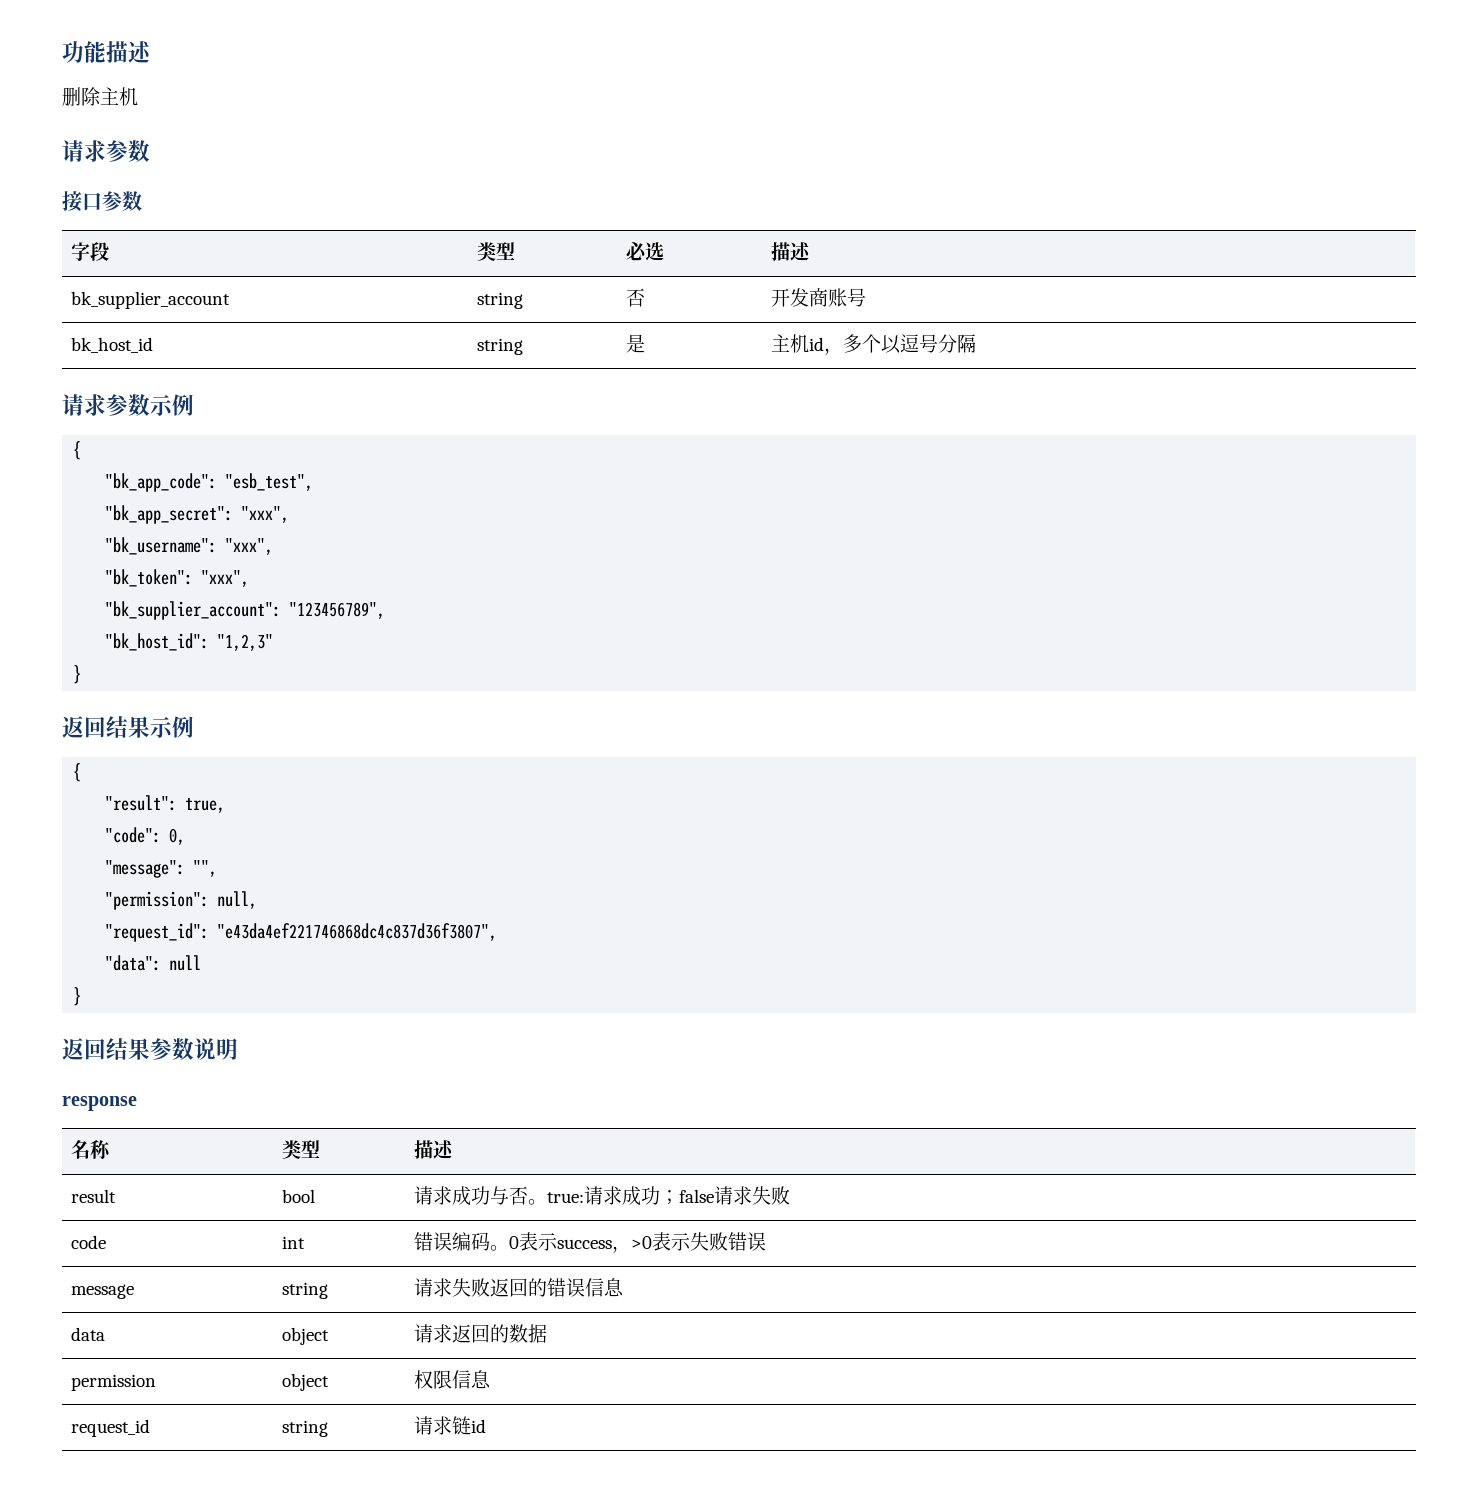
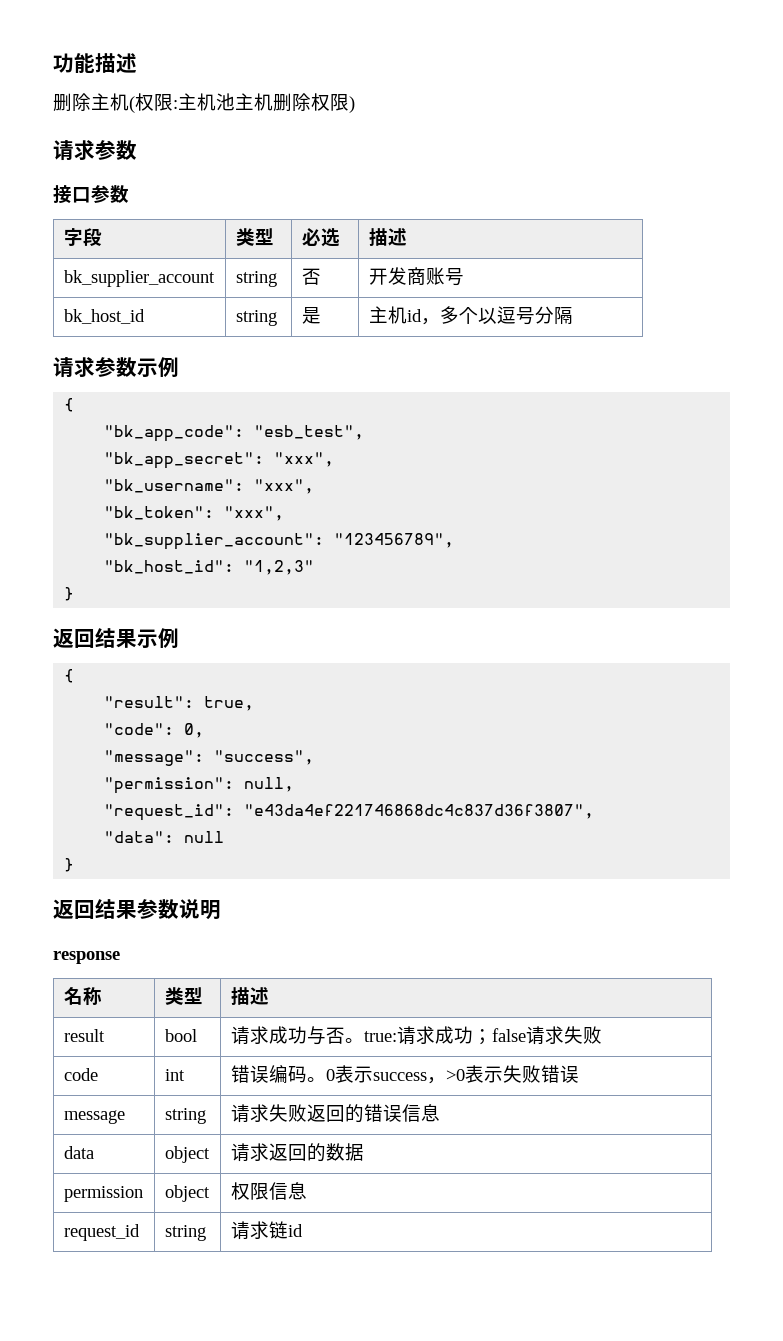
- 删除主机
+ 删除主机(权限:主机池主机删除权限)
- "message": "",
+ "message": "success",

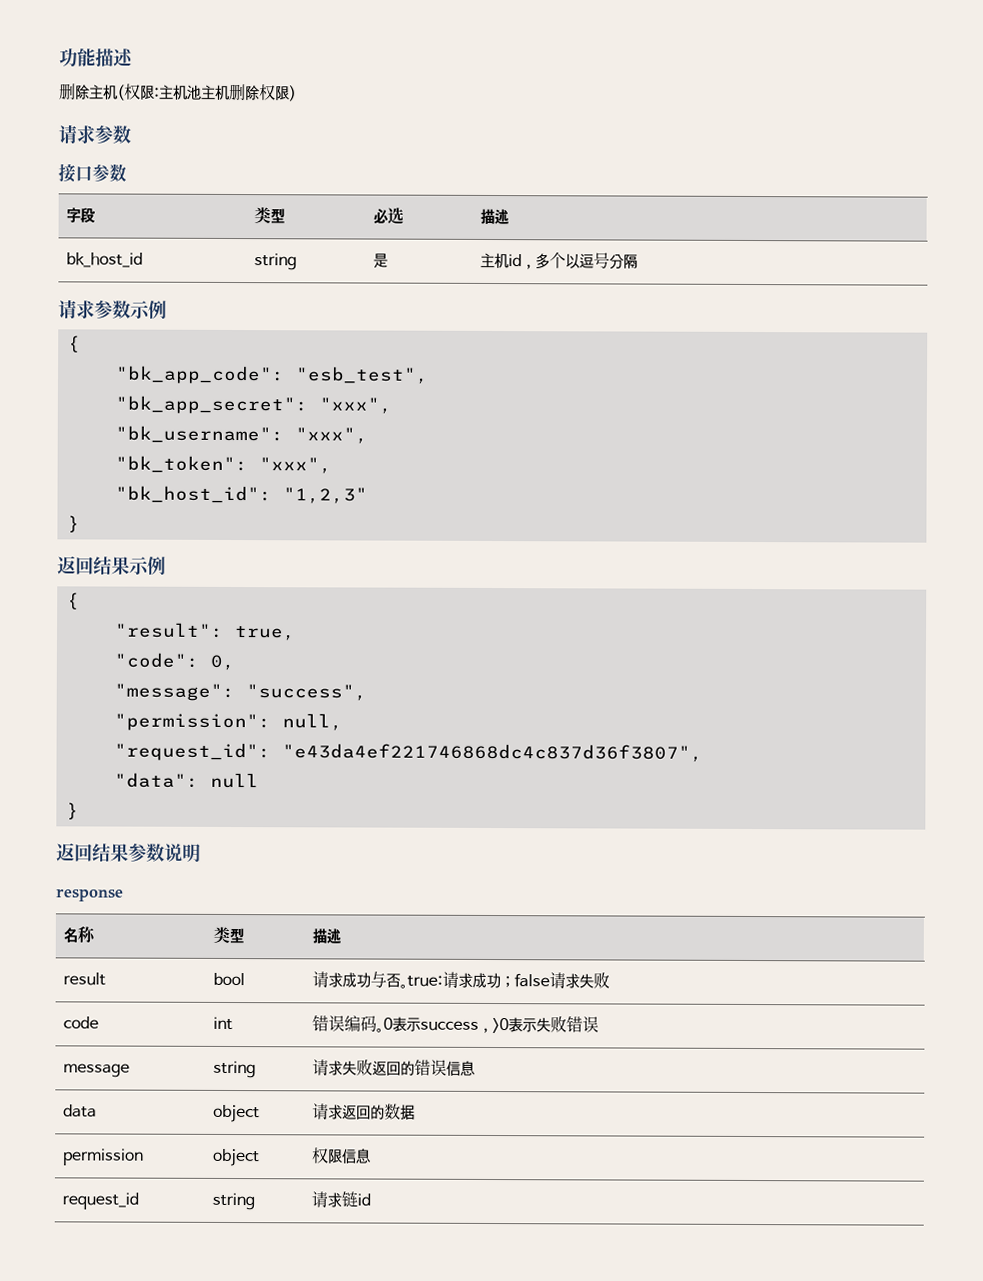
- bk_supplier_account | string | 否 | 开发商账号
- "bk_supplier_account": "123456789",

